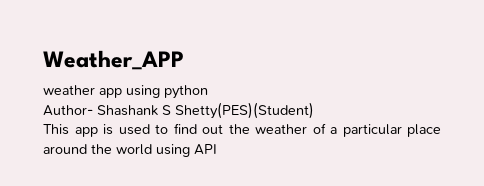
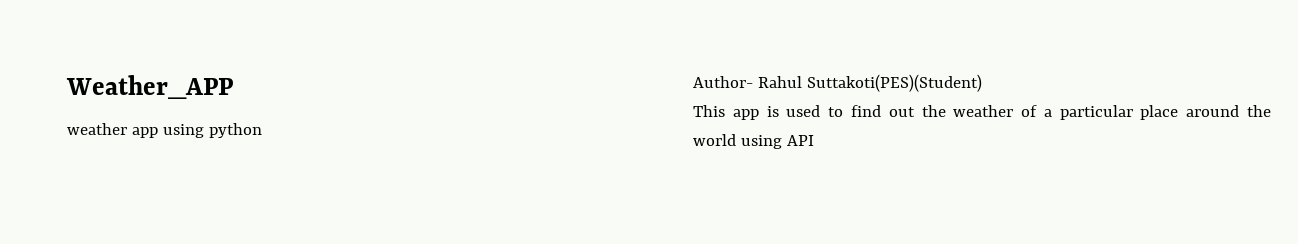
- Author- Shashank S Shetty(PES)(Student)
+ Author- Rahul Suttakoti(PES)(Student)

